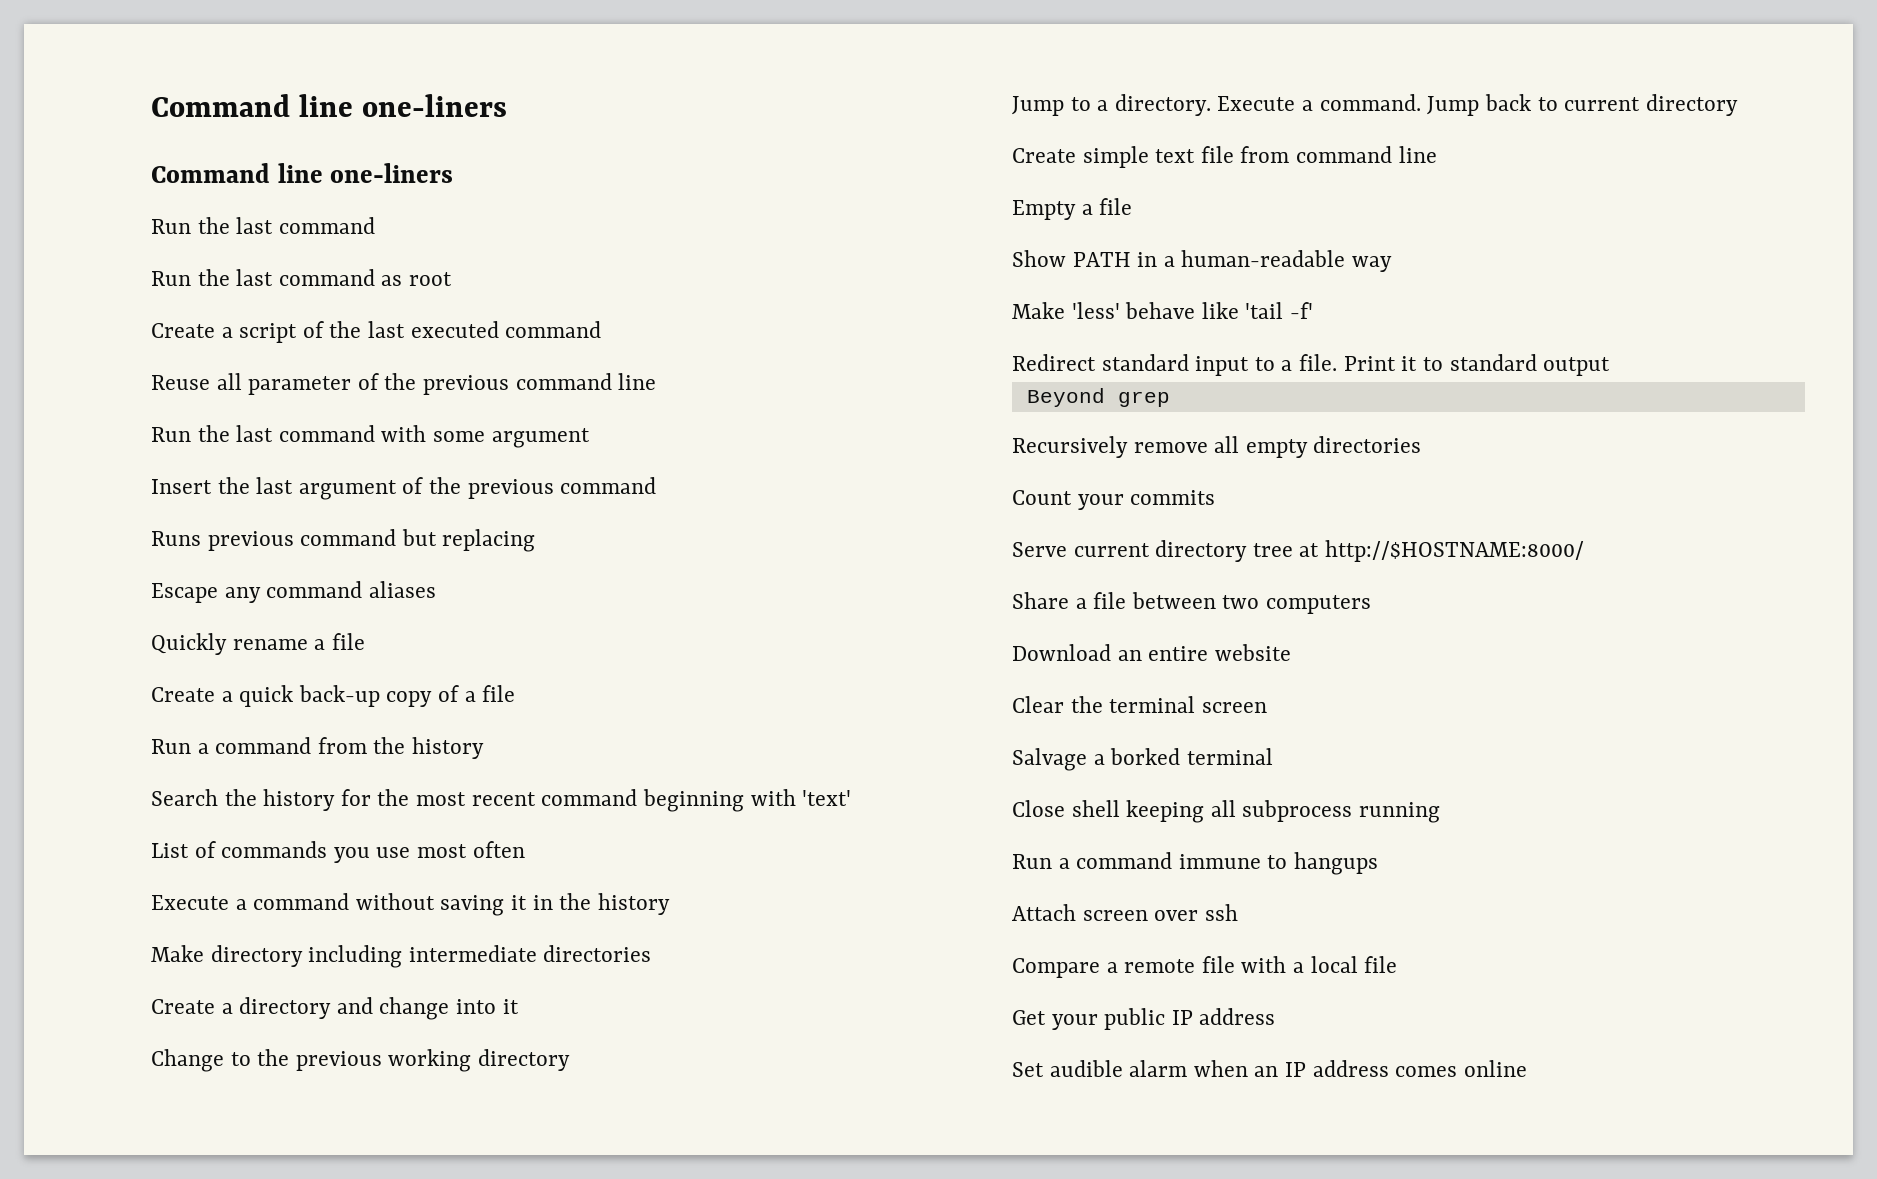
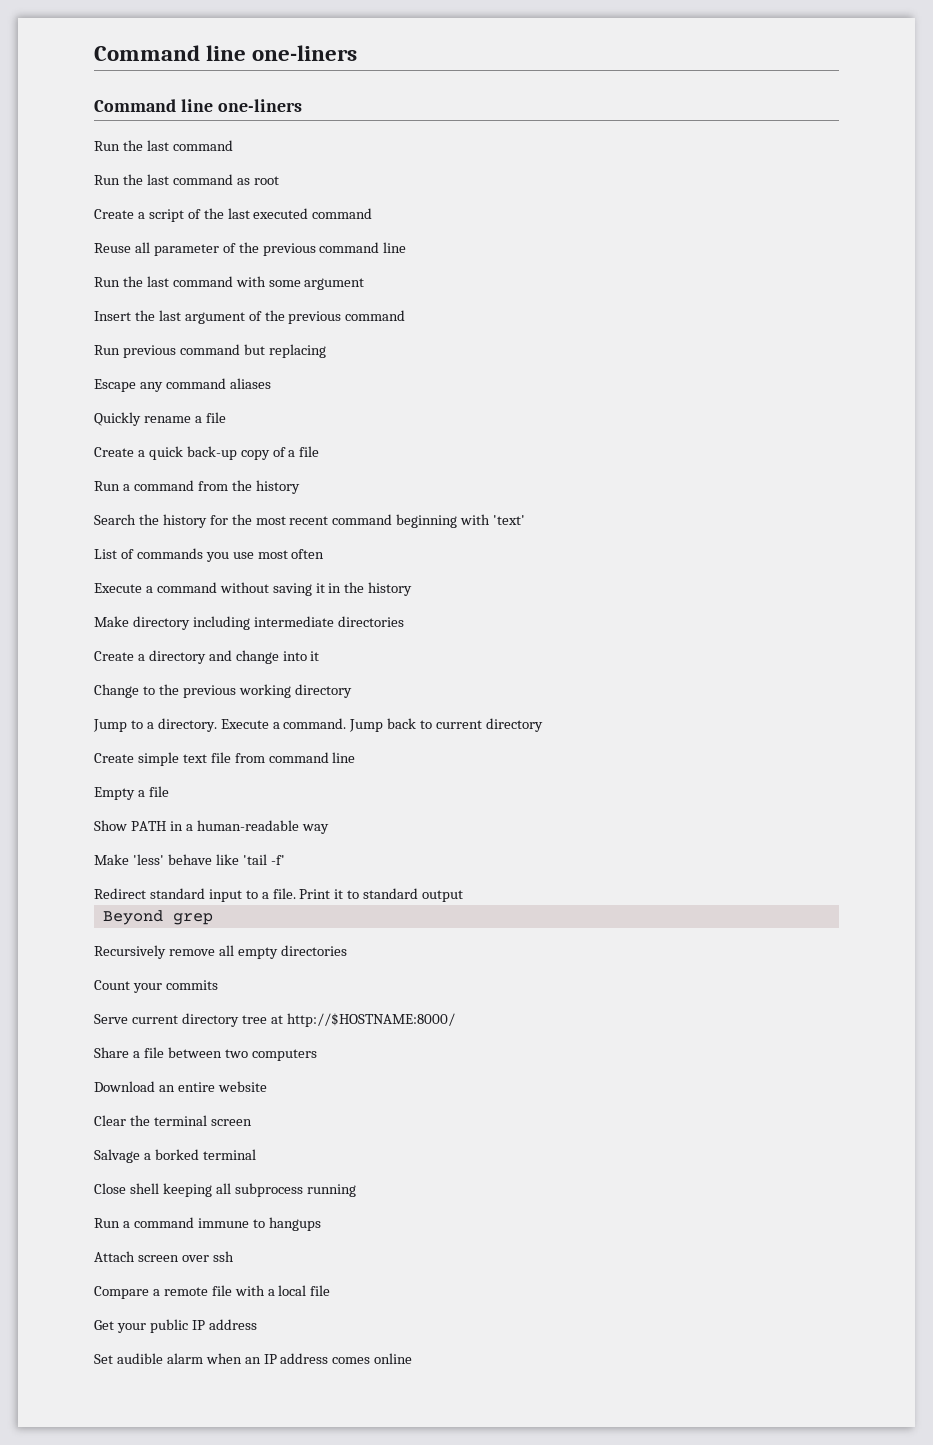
- Runs previous command but replacing
+ Run previous command but replacing

